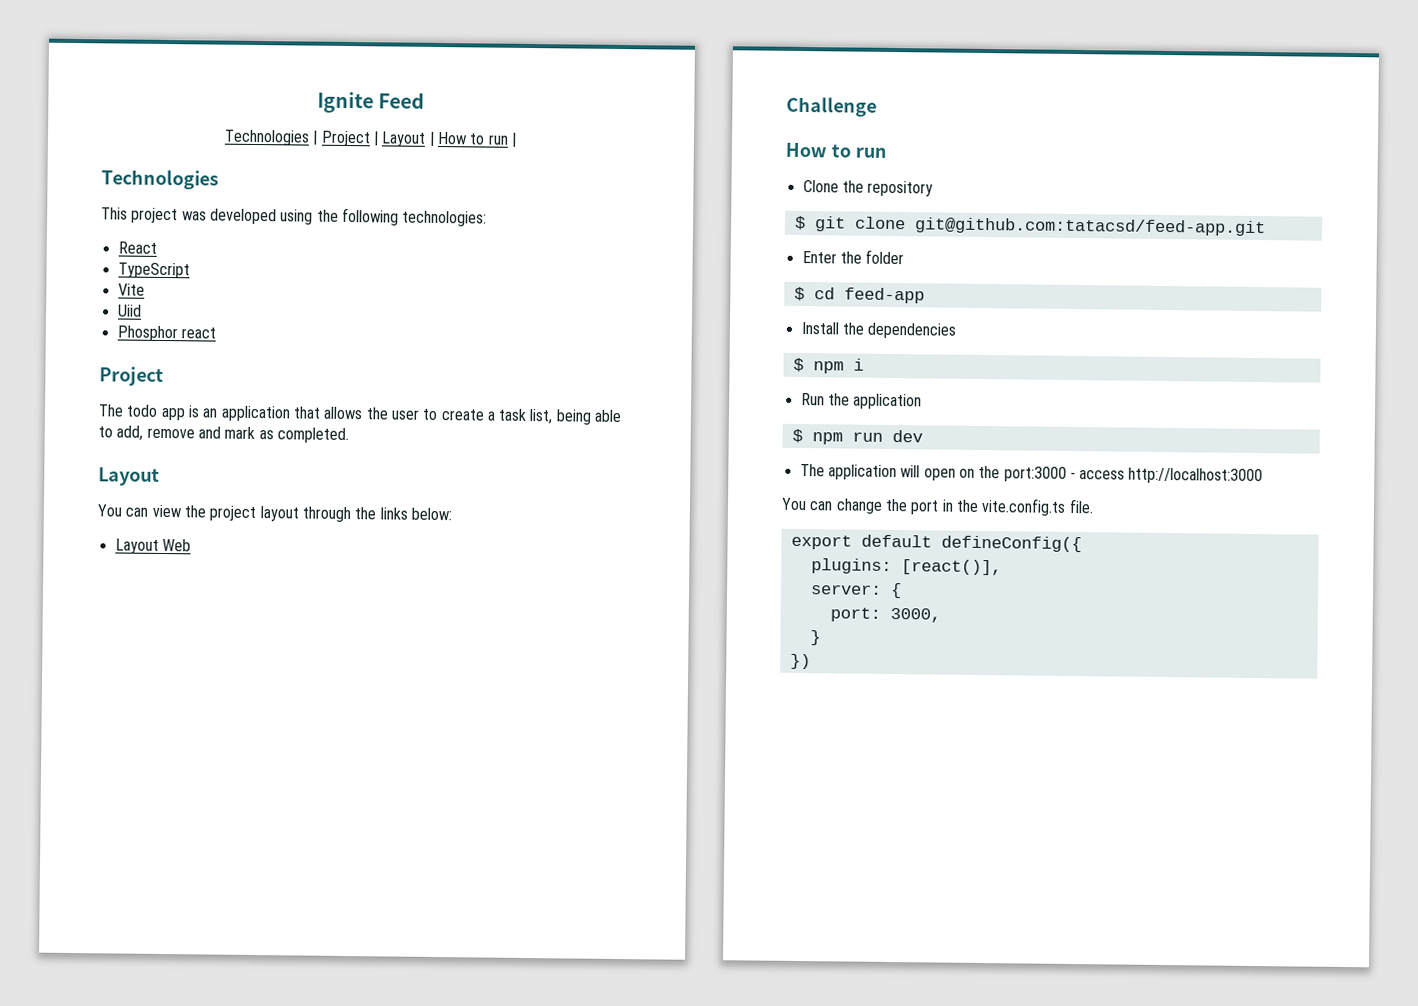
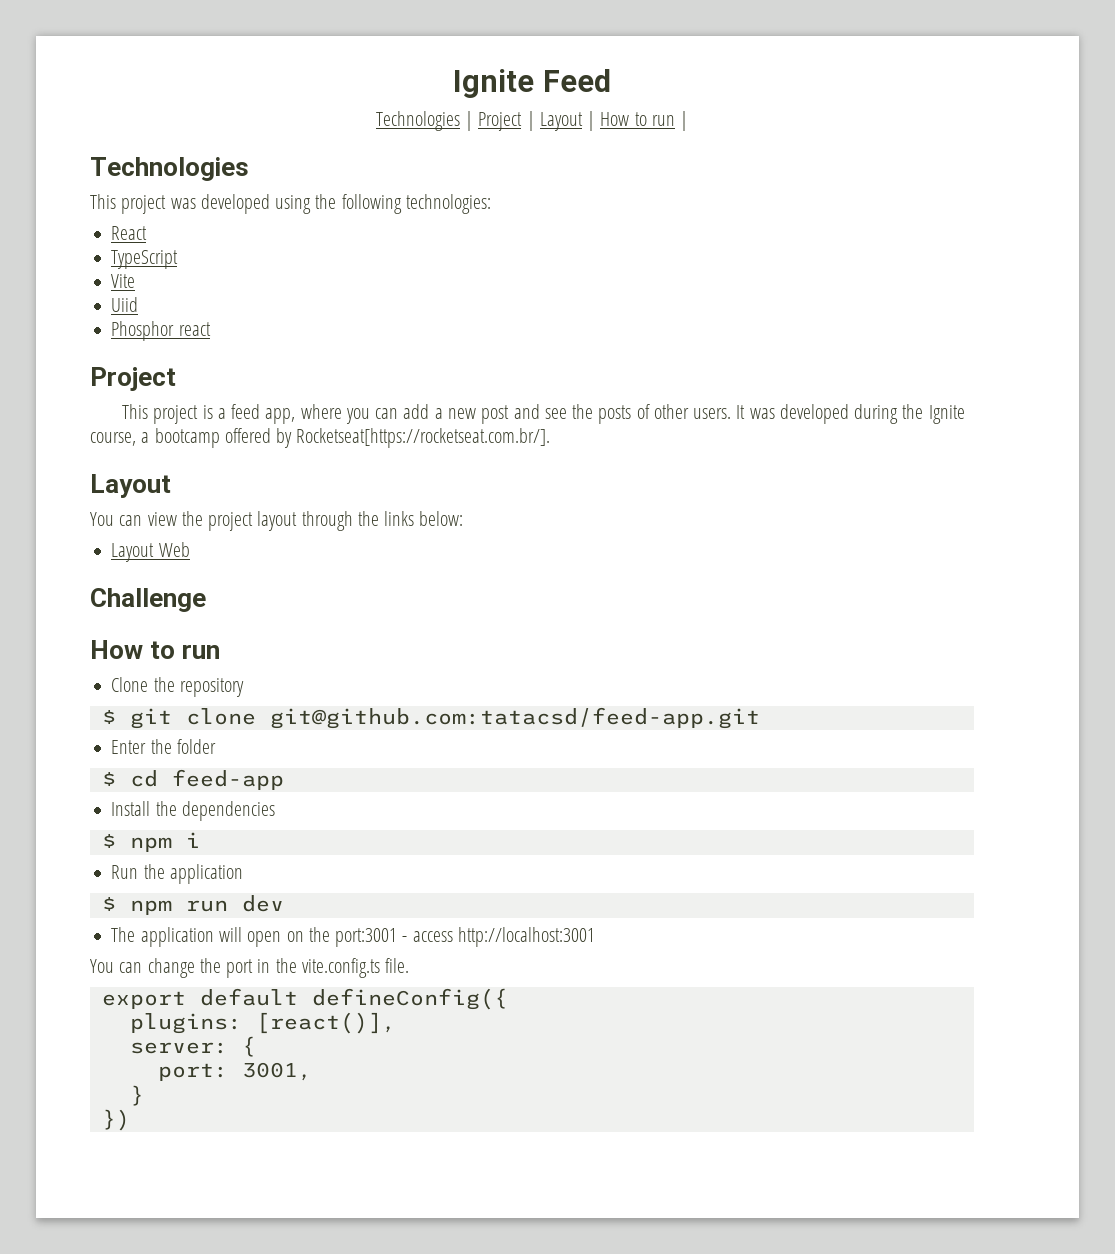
- The todo app is an application that allows the user to create a task list, being able to add, remove and mark as completed.
+ This project is a feed app, where you can add a new post and see the posts of other users. It was developed during the Ignite course, a bootcamp offered by Rocketseat[https://rocketseat.com.br/].
- The application will open on the port:3000 - access http://localhost:3000
+ The application will open on the port:3001 - access http://localhost:3001
- port: 3000,
+ port: 3001,

